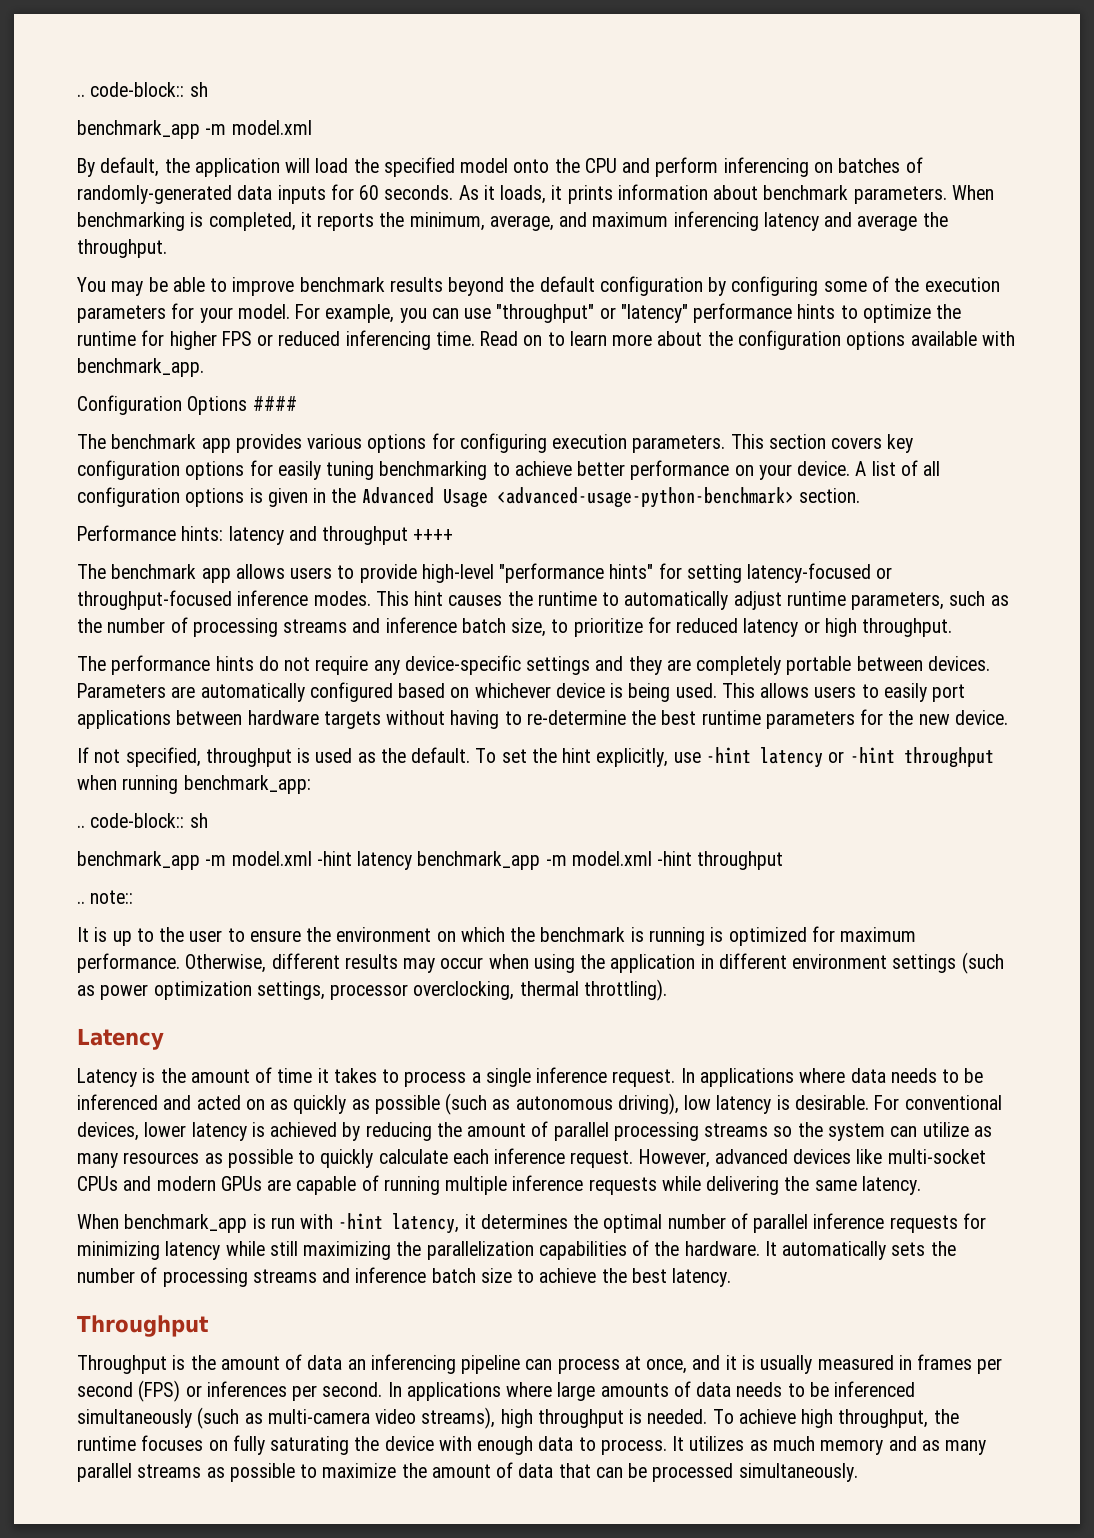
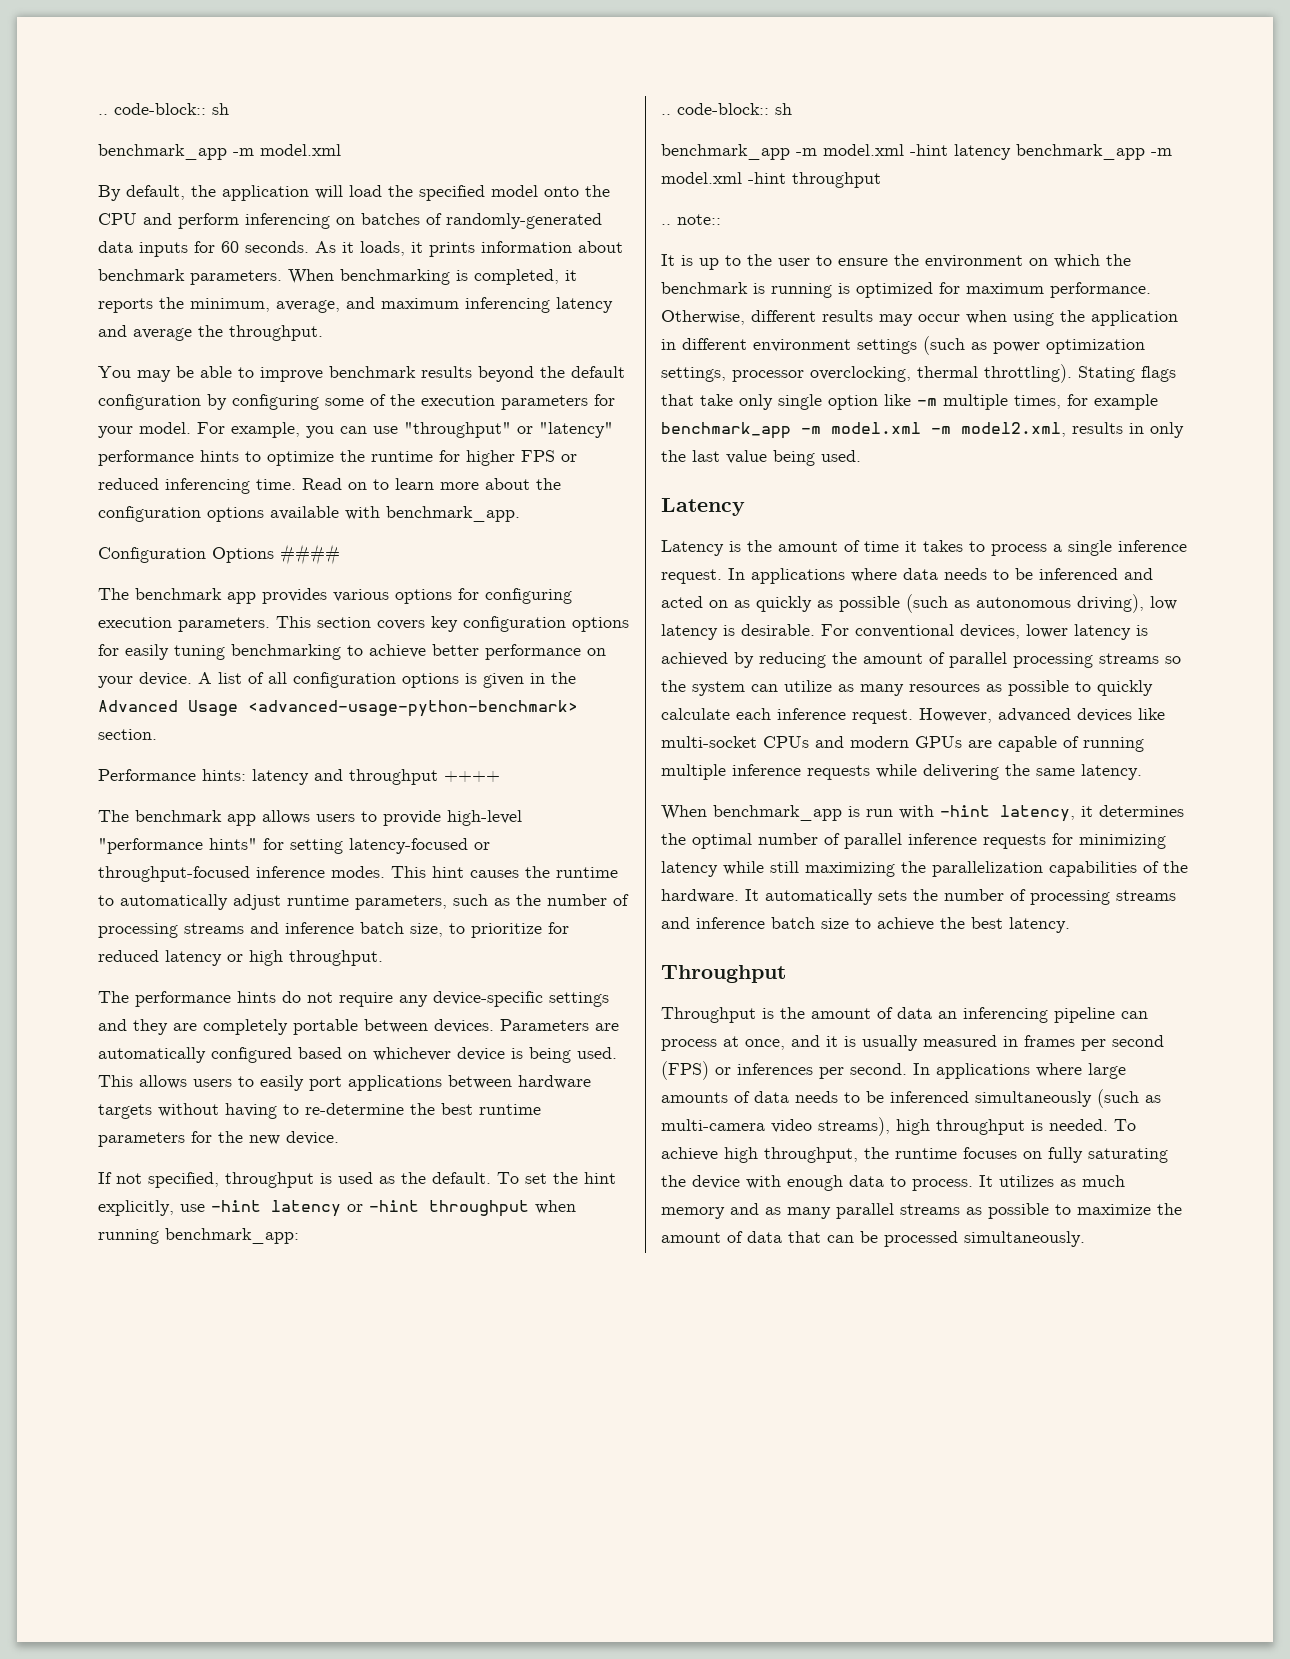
+ Stating flags that take only single option like -m multiple times, for example benchmark_app -m model.xml -m model2.xml, results in only the last value being used.

